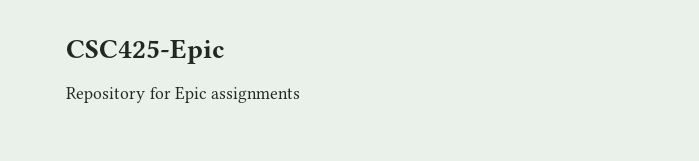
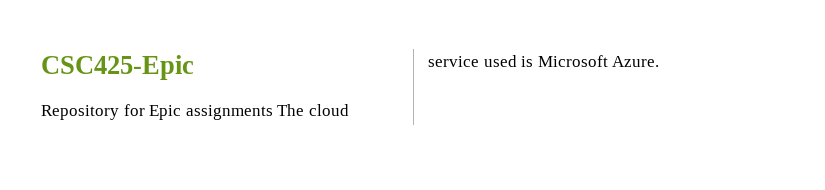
- Repository for Epic assignments
+ Repository for Epic assignments The cloud service used is Microsoft Azure.

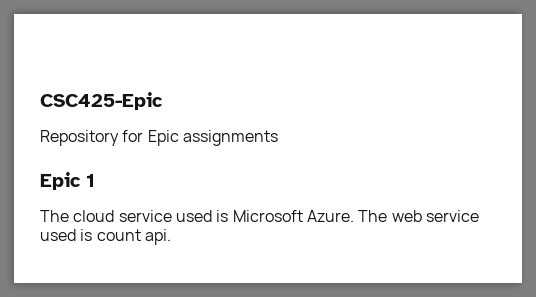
- Repository for Epic assignments The cloud service used is Microsoft Azure.
+ Repository for Epic assignments
+ Epic 1
+ The cloud service used is Microsoft Azure.
+ The web service used is count api.

